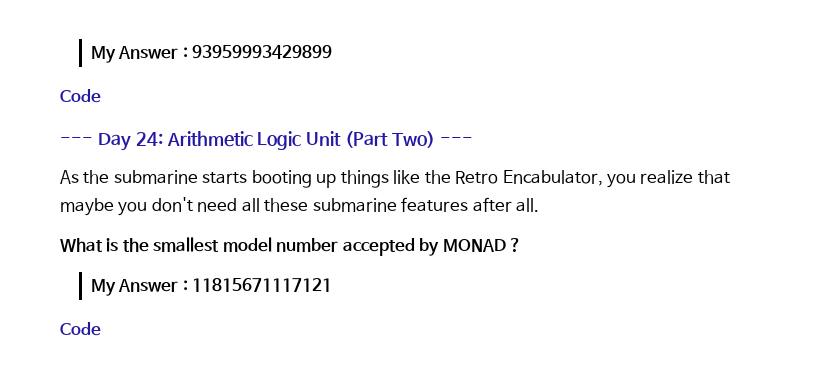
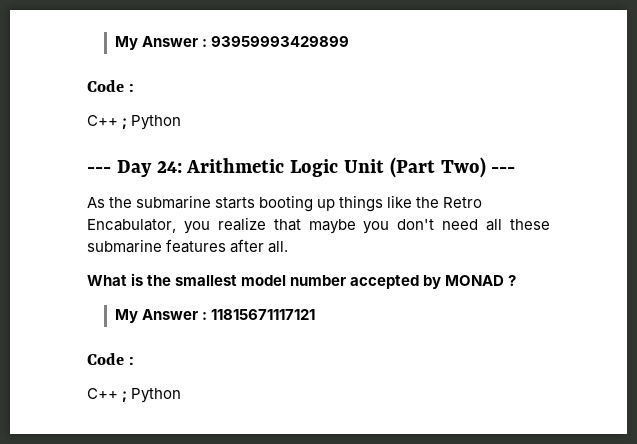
  My Answer : 93959993429899
- Code
+ Code :
+ C++ ; Python
  My Answer : 11815671117121
- Code
+ Code :
+ C++ ; Python

